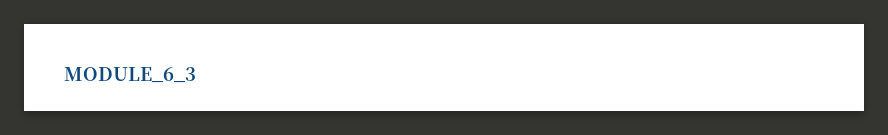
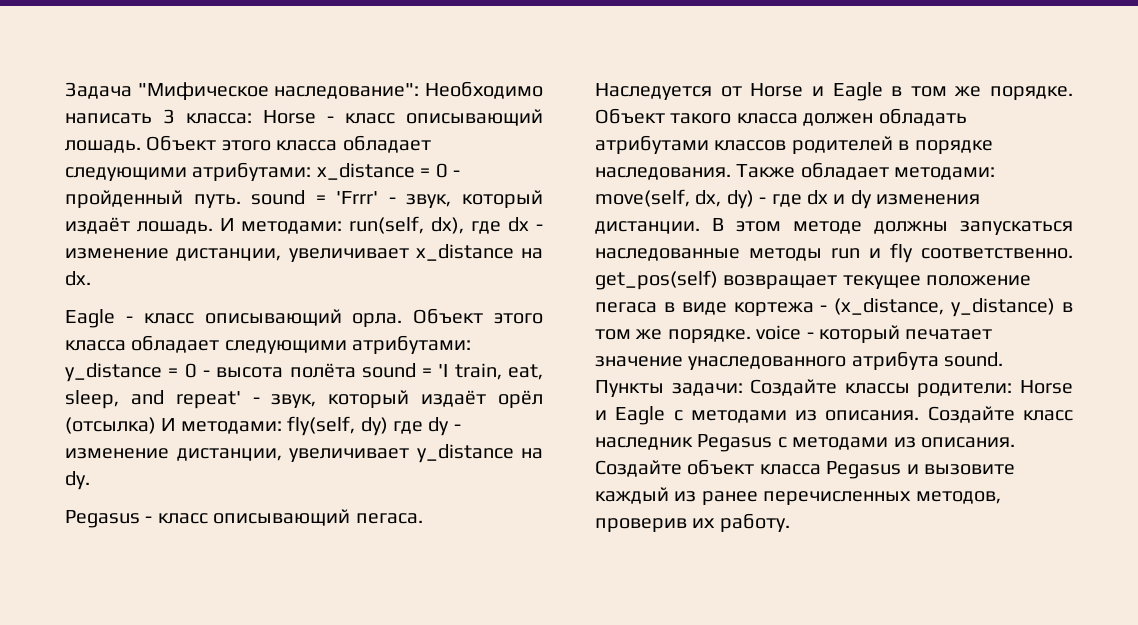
- MODULE_6_3
+ Задача "Мифическое наследование": Необходимо написать 3 класса: Horse - класс описывающий лошадь. Объект этого класса обладает следующими атрибутами: x_distance = 0 - пройденный путь. sound = 'Frrr' - звук, который издаёт лошадь. И методами: run(self, dx), где dx - изменение дистанции, увеличивает x_distance на dx.
+ Eagle - класс описывающий орла. Объект этого класса обладает следующими атрибутами: y_distance = 0 - высота полёта sound = 'I train, eat, sleep, and repeat' - звук, который издаёт орёл (отсылка) И методами: fly(self, dy) где dy - изменение дистанции, увеличивает y_distance на dy.
+ Pegasus - класс описывающий пегаса. Наследуется от Horse и Eagle в том же порядке. Объект такого класса должен обладать атрибутами классов родителей в порядке наследования. Также обладает методами: move(self, dx, dy) - где dx и dy изменения дистанции. В этом методе должны запускаться наследованные методы run и fly соответственно. get_pos(self) возвращает текущее положение пегаса в виде кортежа - (x_distance, y_distance) в том же порядке. voice - который печатает значение унаследованного атрибута sound. Пункты задачи: Создайте классы родители: Horse и Eagle с методами из описания. Создайте класс наследник Pegasus с методами из описания. Создайте объект класса Pegasus и вызовите каждый из ранее перечисленных методов, проверив их работу.

